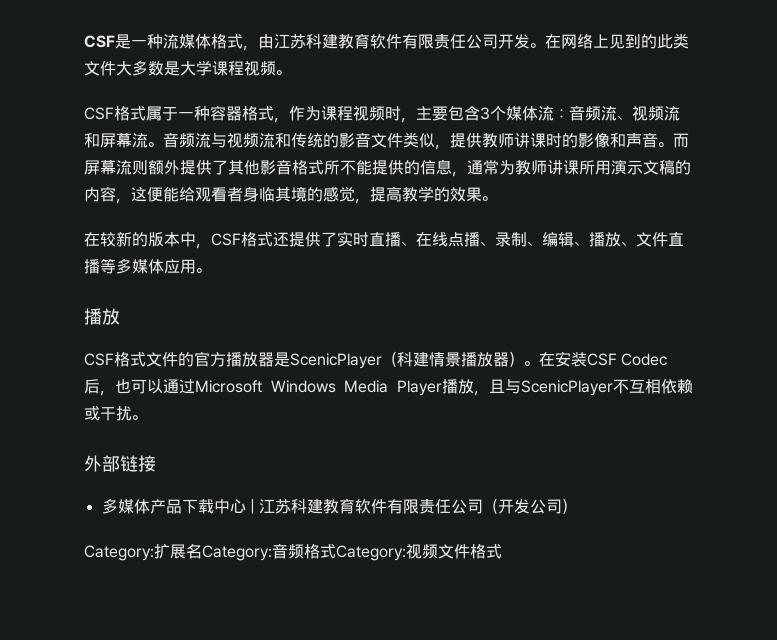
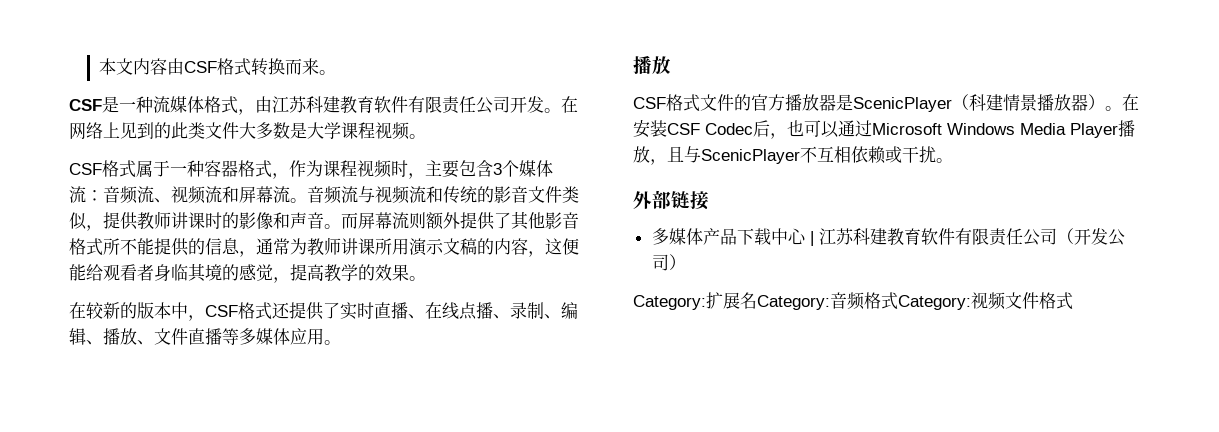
+ 本文内容由CSF格式转换而来。

